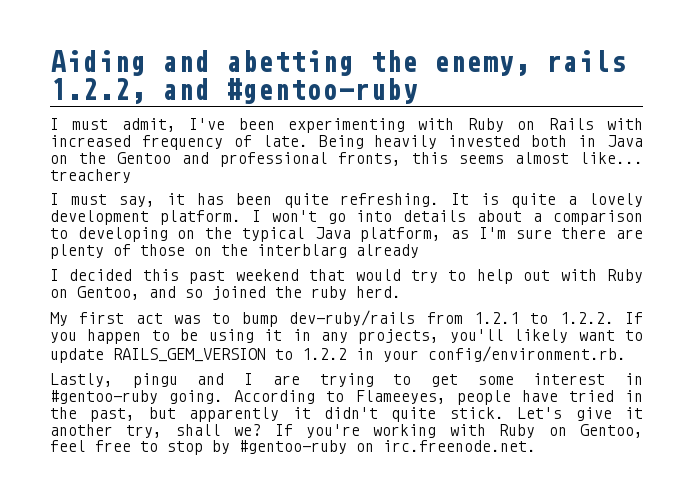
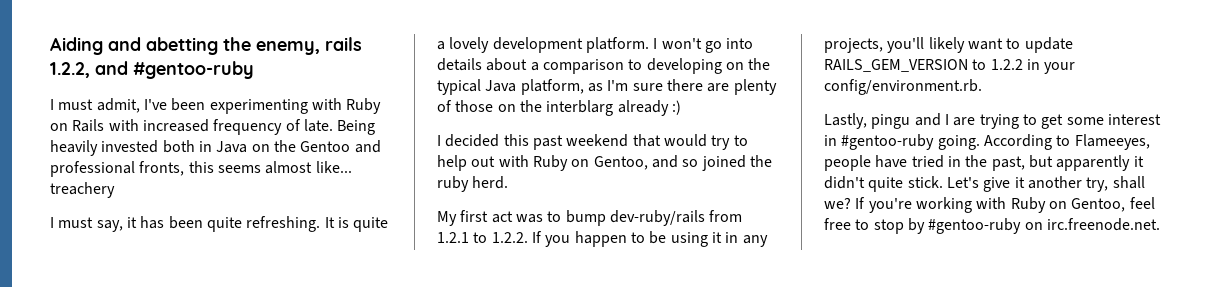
- I won't go into details about a comparison to developing on the typical Java platform, as I'm sure there are plenty of those on the interblarg already
+ I won't go into details about a comparison to developing on the typical Java platform, as I'm sure there are plenty of those on the interblarg already :)

